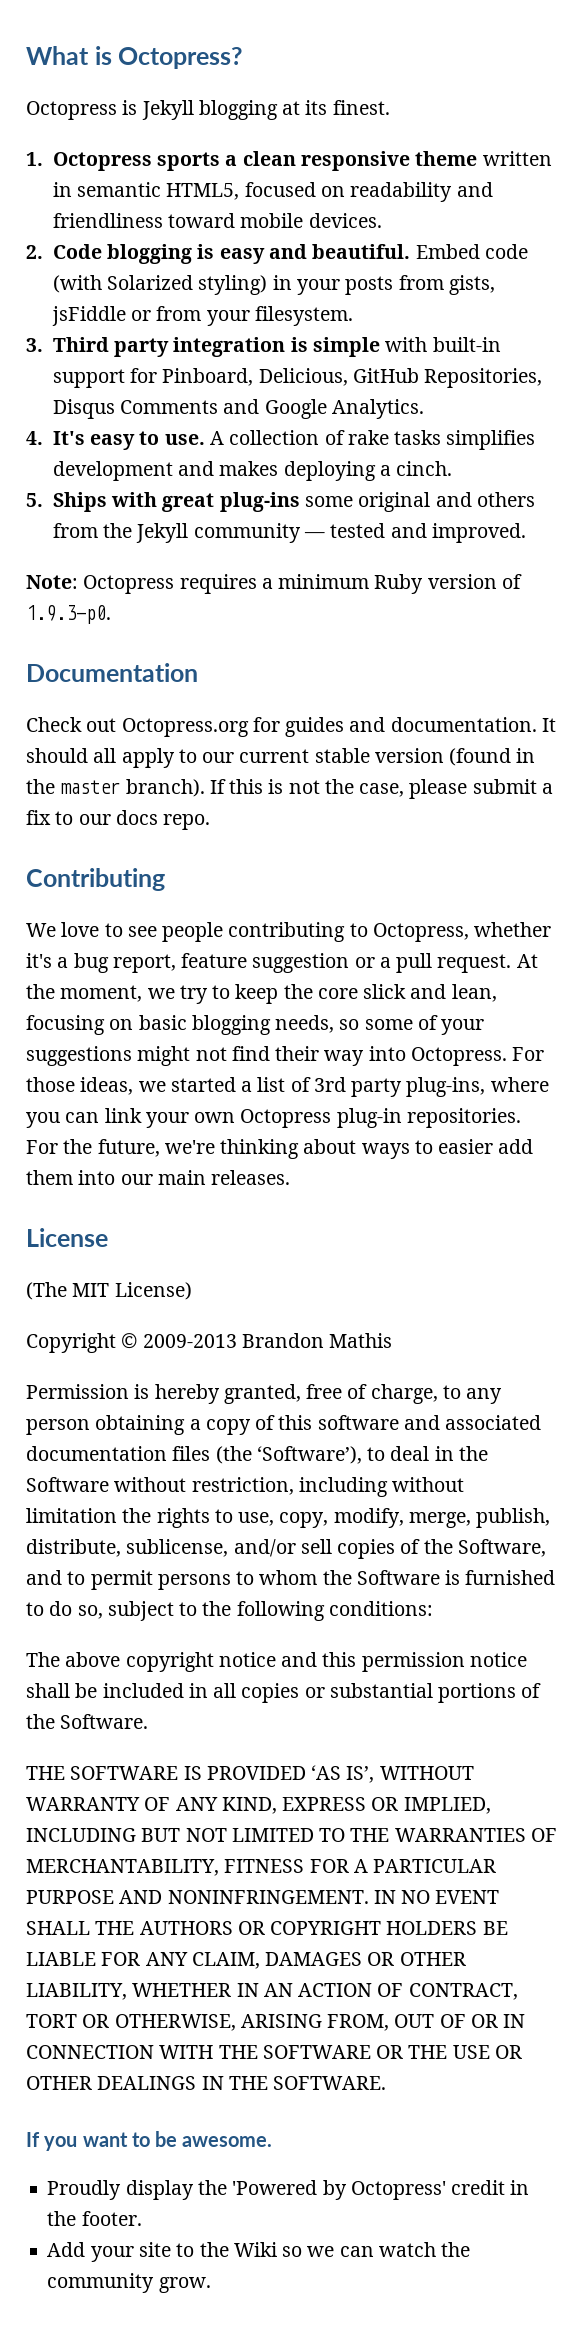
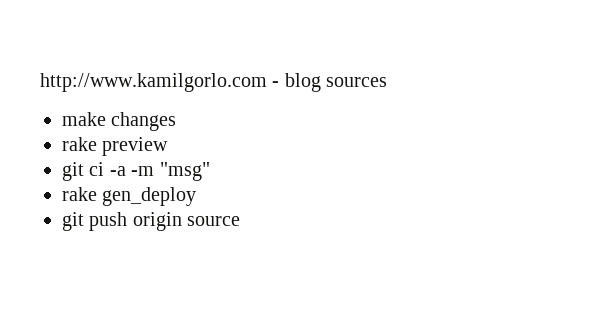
- What is Octopress?
- Octopress is Jekyll blogging at its finest.
- 1. Octopress sports a clean responsive theme written in semantic HTML5, focused on readability and friendliness toward mobile devices.
- 2. Code blogging is easy and beautiful. Embed code (with Solarized styling) in your posts from gists, jsFiddle or from your filesystem.
- 3. Third party integration is simple with built-in support for Pinboard, Delicious, GitHub Repositories, Disqus Comments and Google Analytics.
- 4. It's easy to use. A collection of rake tasks simplifies development and makes deploying a cinch.
- 5. Ships with great plug-ins some original and others from the Jekyll community — tested and improved.
- Note: Octopress requires a minimum Ruby version of 1.9.3-p0.
- Documentation
- Check out Octopress.org for guides and documentation. It should all apply to our current stable version (found in the master branch). If this is not the case, please submit a fix to our docs repo.
- Contributing
- We love to see people contributing to Octopress, whether it's a bug report, feature suggestion or a pull request. At the moment, we try to keep the core slick and lean, focusing on basic blogging needs, so some of your suggestions might not find their way into Octopress. For those ideas, we started a list of 3rd party plug-ins, where you can link your own Octopress plug-in repositories. For the future, we're thinking about ways to easier add them into our main releases.
- License
- (The MIT License)
- Copyright © 2009-2013 Brandon Mathis
- Permission is hereby granted, free of charge, to any person obtaining a copy of this software and associated documentation files (the ‘Software’), to deal in the Software without restriction, including without limitation the rights to use, copy, modify, merge, publish, distribute, sublicense, and/or sell copies of the Software, and to permit persons to whom the Software is furnished to do so, subject to the following conditions:
- The above copyright notice and this permission notice shall be included in all copies or substantial portions of the Software.
- THE SOFTWARE IS PROVIDED ‘AS IS’, WITHOUT WARRANTY OF ANY KIND, EXPRESS OR IMPLIED, INCLUDING BUT NOT LIMITED TO THE WARRANTIES OF MERCHANTABILITY, FITNESS FOR A PARTICULAR PURPOSE AND NONINFRINGEMENT. IN NO EVENT SHALL THE AUTHORS OR COPYRIGHT HOLDERS BE LIABLE FOR ANY CLAIM, DAMAGES OR OTHER LIABILITY, WHETHER IN AN ACTION OF CONTRACT, TORT OR OTHERWISE, ARISING FROM, OUT OF OR IN CONNECTION WITH THE SOFTWARE OR THE USE OR OTHER DEALINGS IN THE SOFTWARE.
- If you want to be awesome.
- Proudly display the 'Powered by Octopress' credit in the footer.
- Add your site to the Wiki so we can watch the community grow.
+ http://www.kamilgorlo.com - blog sources
+ make changes
+ rake preview
+ git ci -a -m "msg"
+ rake gen_deploy
+ git push origin source

